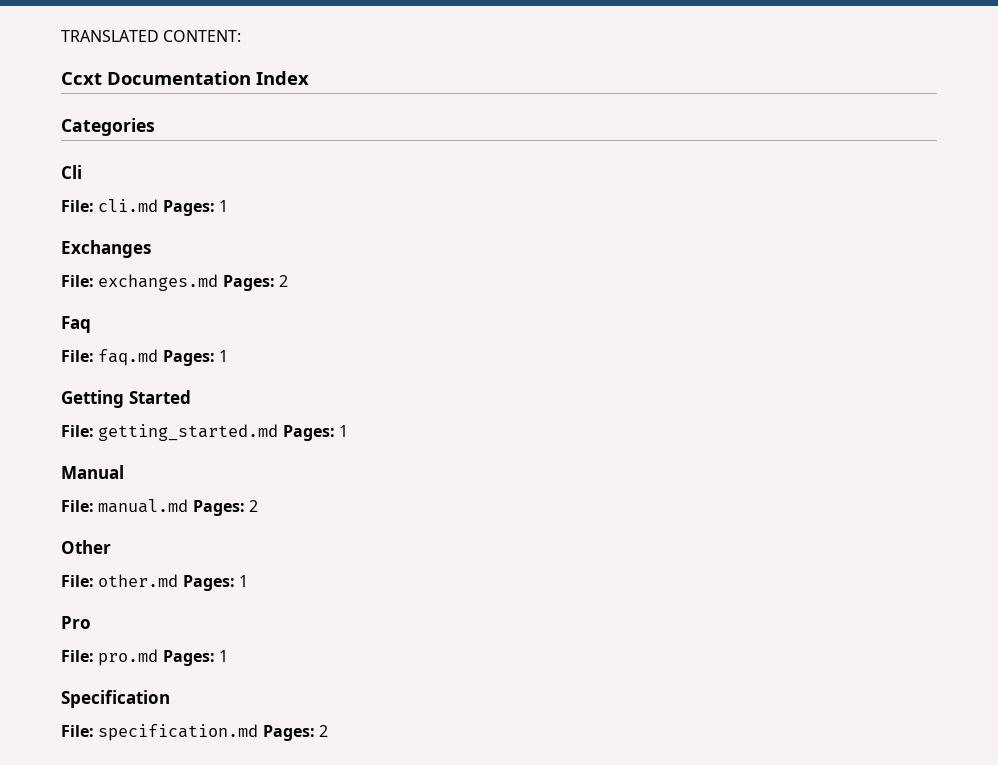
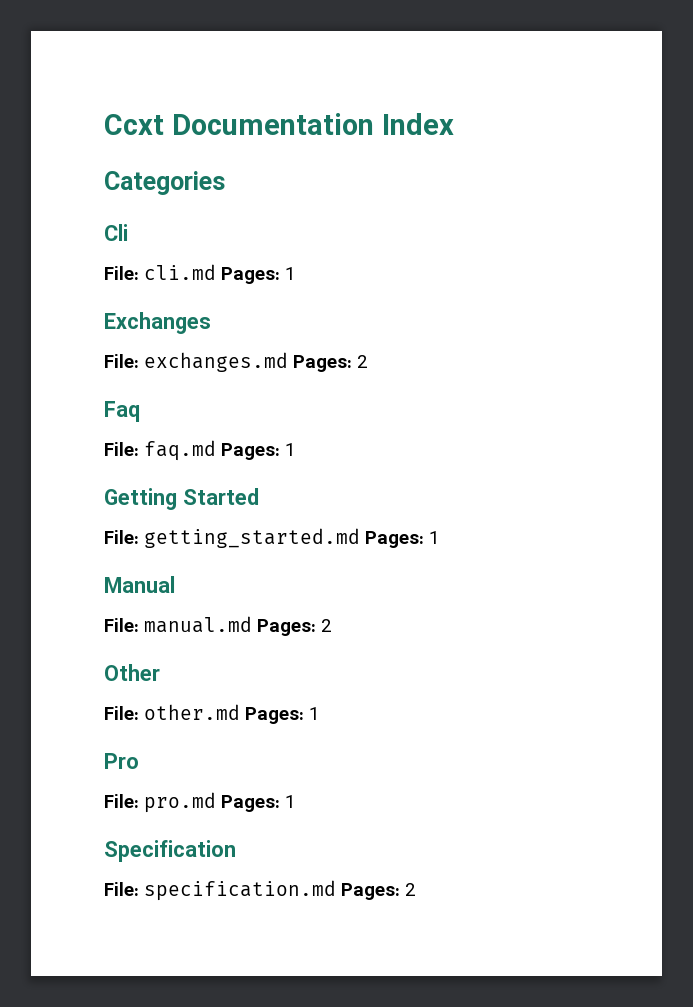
- TRANSLATED CONTENT:

